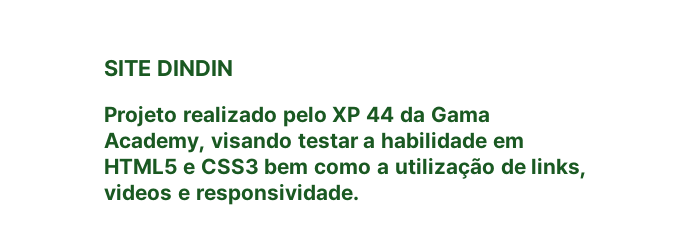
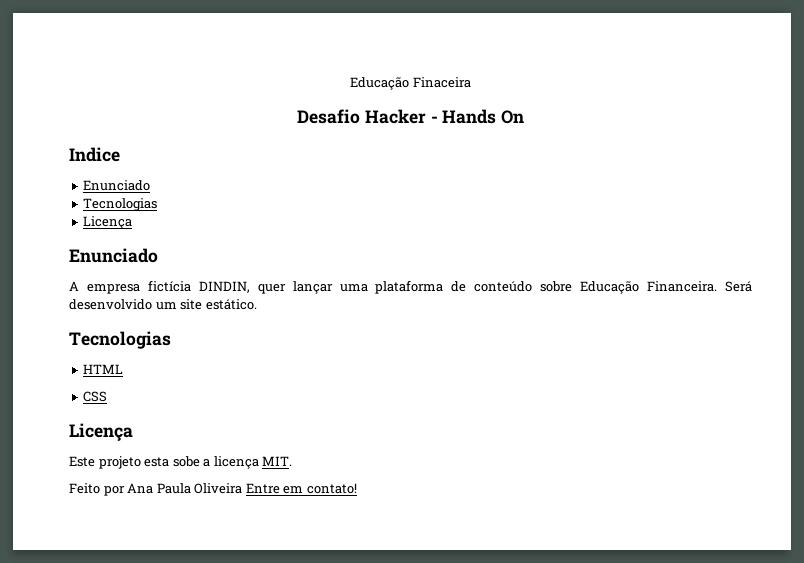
- SITE DINDIN
- Projeto realizado pelo XP 44 da Gama Academy, visando testar a habilidade em HTML5 e CSS3 bem como a utilização de links, videos e responsividade.
+ Educação Finaceira
+ Desafio Hacker - Hands On
+ Indice
+ Enunciado
+ Tecnologias
+ Licença
+ Enunciado
+ A empresa fictícia DINDIN, quer lançar uma plataforma de conteúdo sobre Educação Financeira. Será desenvolvido um site estático.
+ Tecnologias
+ HTML
+ CSS
+ Licença
+ Este projeto esta sobe a licença MIT.
+ Feito por Ana Paula Oliveira Entre em contato!

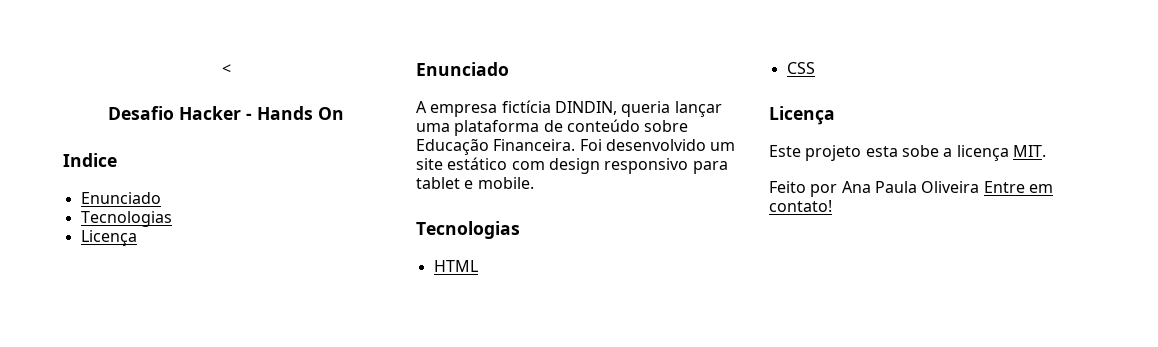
- Educação Finaceira
+ <
- A empresa fictícia DINDIN, quer lançar uma plataforma de conteúdo sobre Educação Financeira.
+ A empresa fictícia DINDIN, queria lançar uma plataforma de conteúdo sobre Educação Financeira.
- Será desenvolvido um site estático.
+ Foi desenvolvido um site estático com design responsivo para tablet e mobile.

